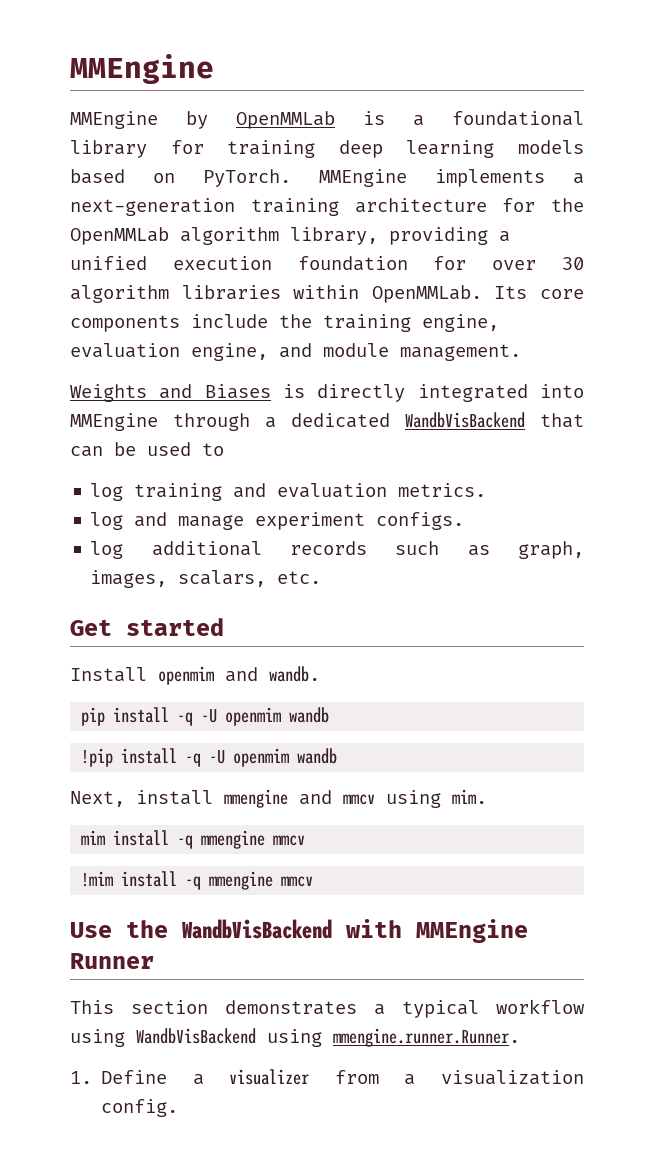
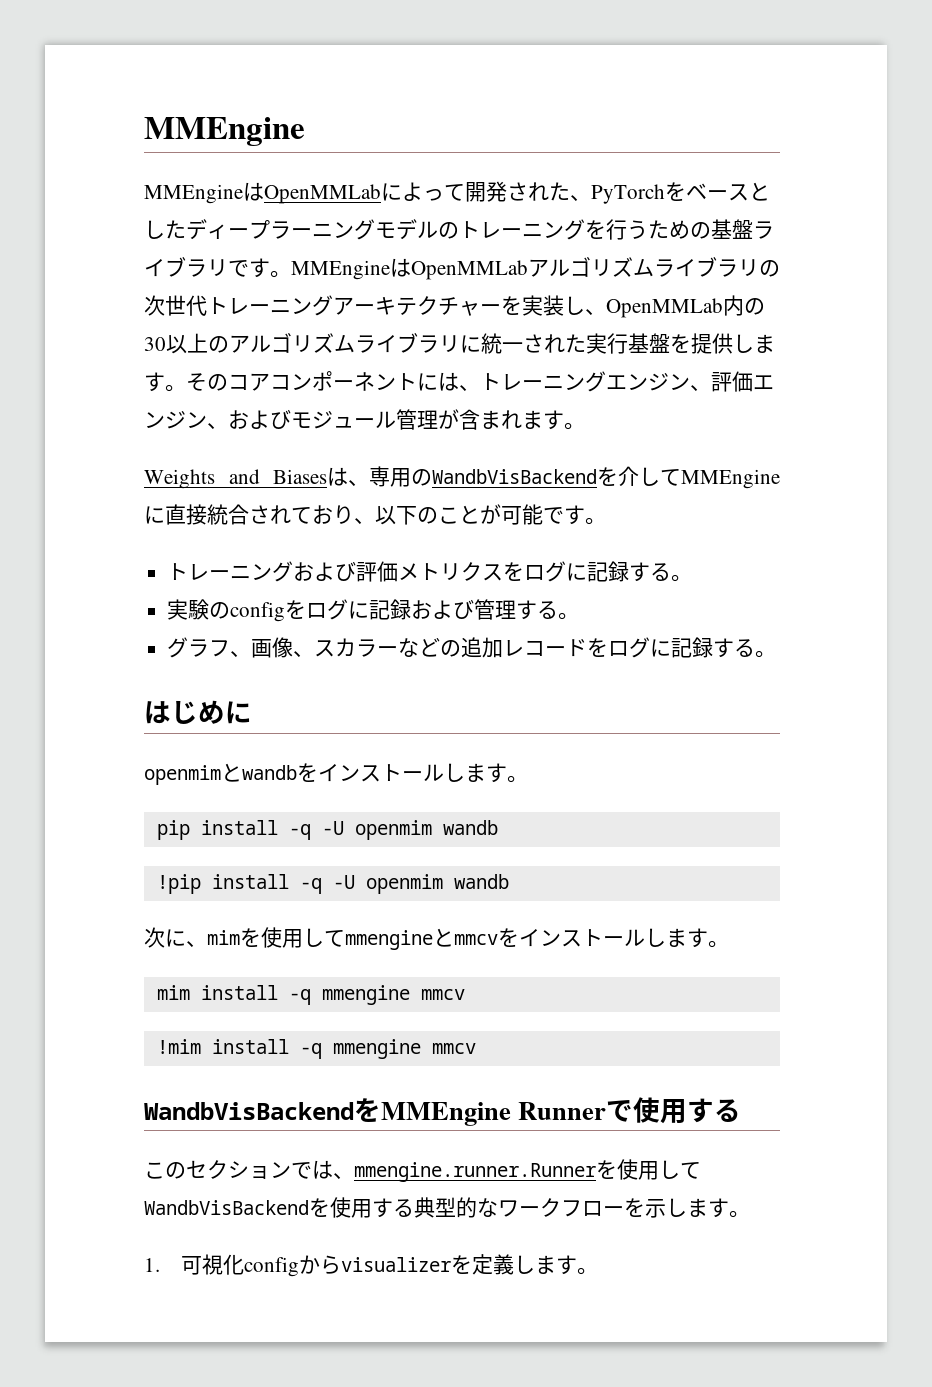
- MMEngine by OpenMMLab is a foundational library for training deep learning models based on PyTorch. MMEngine implements a next-generation training architecture for the OpenMMLab algorithm library, providing a unified execution foundation for over 30 algorithm libraries within OpenMMLab. Its core components include the training engine, evaluation engine, and module management.
- Weights and Biases is directly integrated into MMEngine through a dedicated WandbVisBackend that can be used to
- log training and evaluation metrics.
- log and manage experiment configs.
- log additional records such as graph, images, scalars, etc.
- Get started
- Install openmim and wandb.
+ MMEngineはOpenMMLabによって開発された、PyTorchをベースとしたディープラーニングモデルのトレーニングを行うための基盤ライブラリです。MMEngineはOpenMMLabアルゴリズムライブラリの次世代トレーニングアーキテクチャーを実装し、OpenMMLab内の30以上のアルゴリズムライブラリに統一された実行基盤を提供します。そのコアコンポーネントには、トレーニングエンジン、評価エンジン、およびモジュール管理が含まれます。
+ Weights and Biasesは、専用のWandbVisBackendを介してMMEngineに直接統合されており、以下のことが可能です。
+ トレーニングおよび評価メトリクスをログに記録する。
+ 実験のconfigをログに記録および管理する。
+ グラフ、画像、スカラーなどの追加レコードをログに記録する。
+ はじめに
+ openmimとwandbをインストールします。
- Next, install mmengine and mmcv using mim.
+ 次に、mimを使用してmmengineとmmcvをインストールします。
- Use the WandbVisBackend with MMEngine Runner
- This section demonstrates a typical workflow using WandbVisBackend using mmengine.runner.Runner.
- 1. Define a visualizer from a visualization config.
+ WandbVisBackendをMMEngine Runnerで使用する
+ このセクションでは、mmengine.runner.Runnerを使用してWandbVisBackendを使用する典型的なワークフローを示します。
+ 1.可視化configからvisualizerを定義します。

